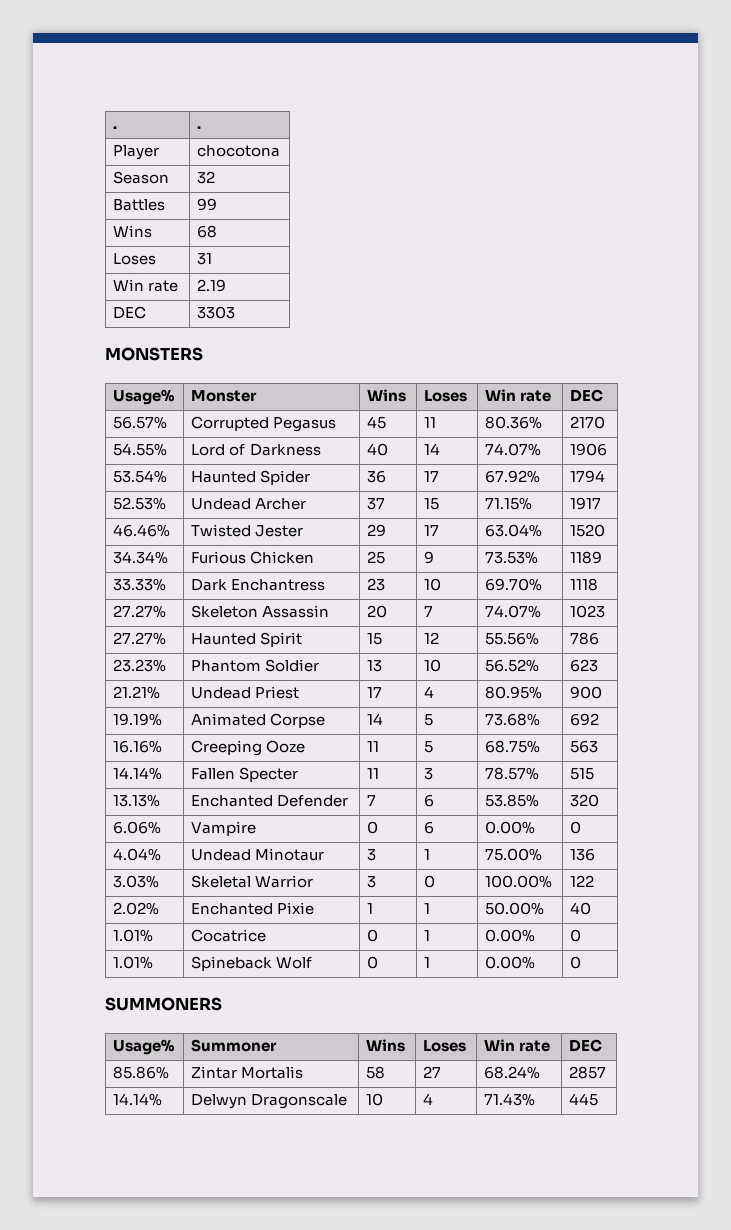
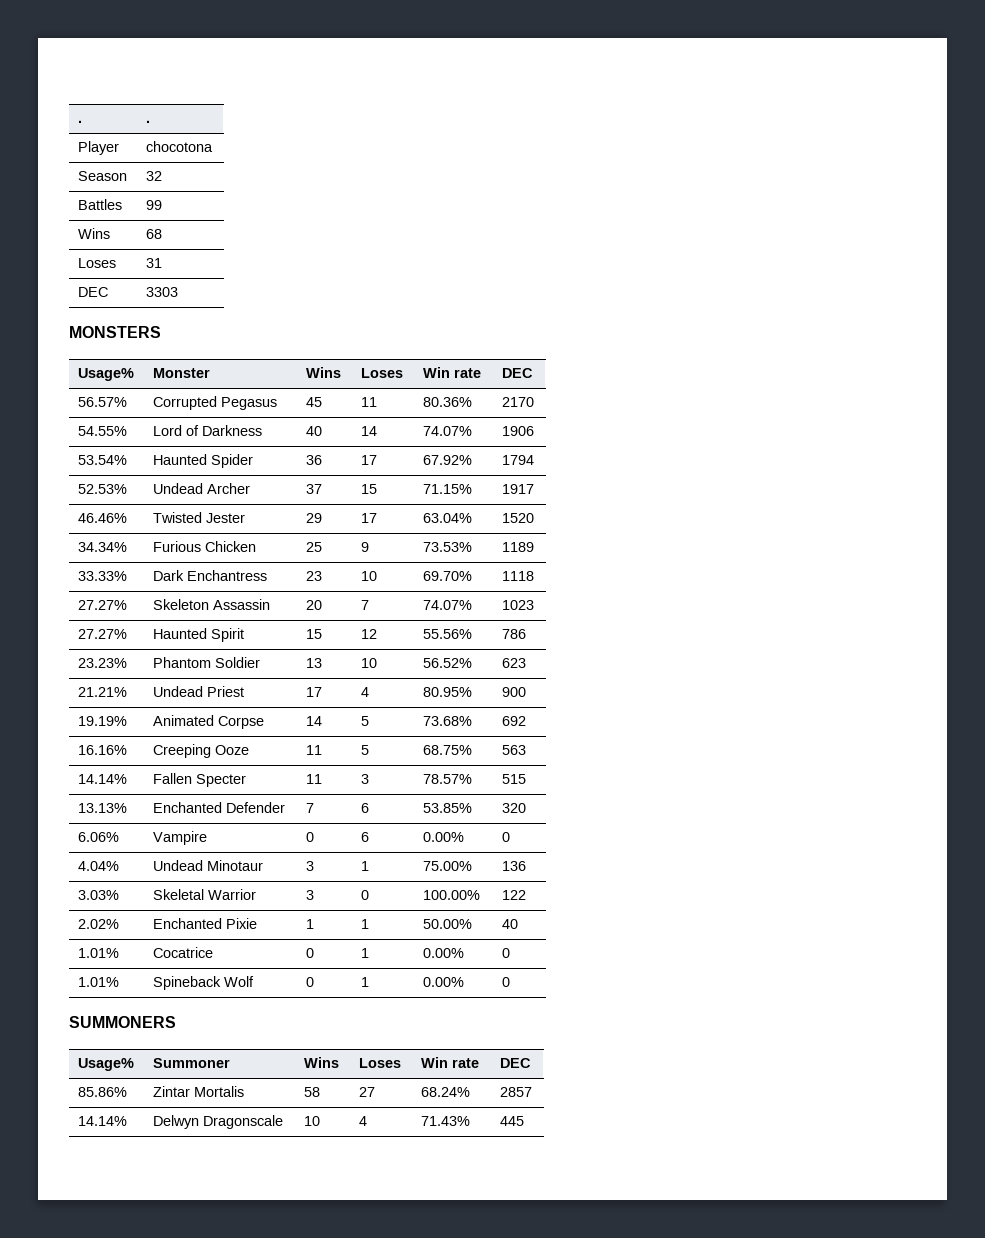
- Win rate | 2.19

